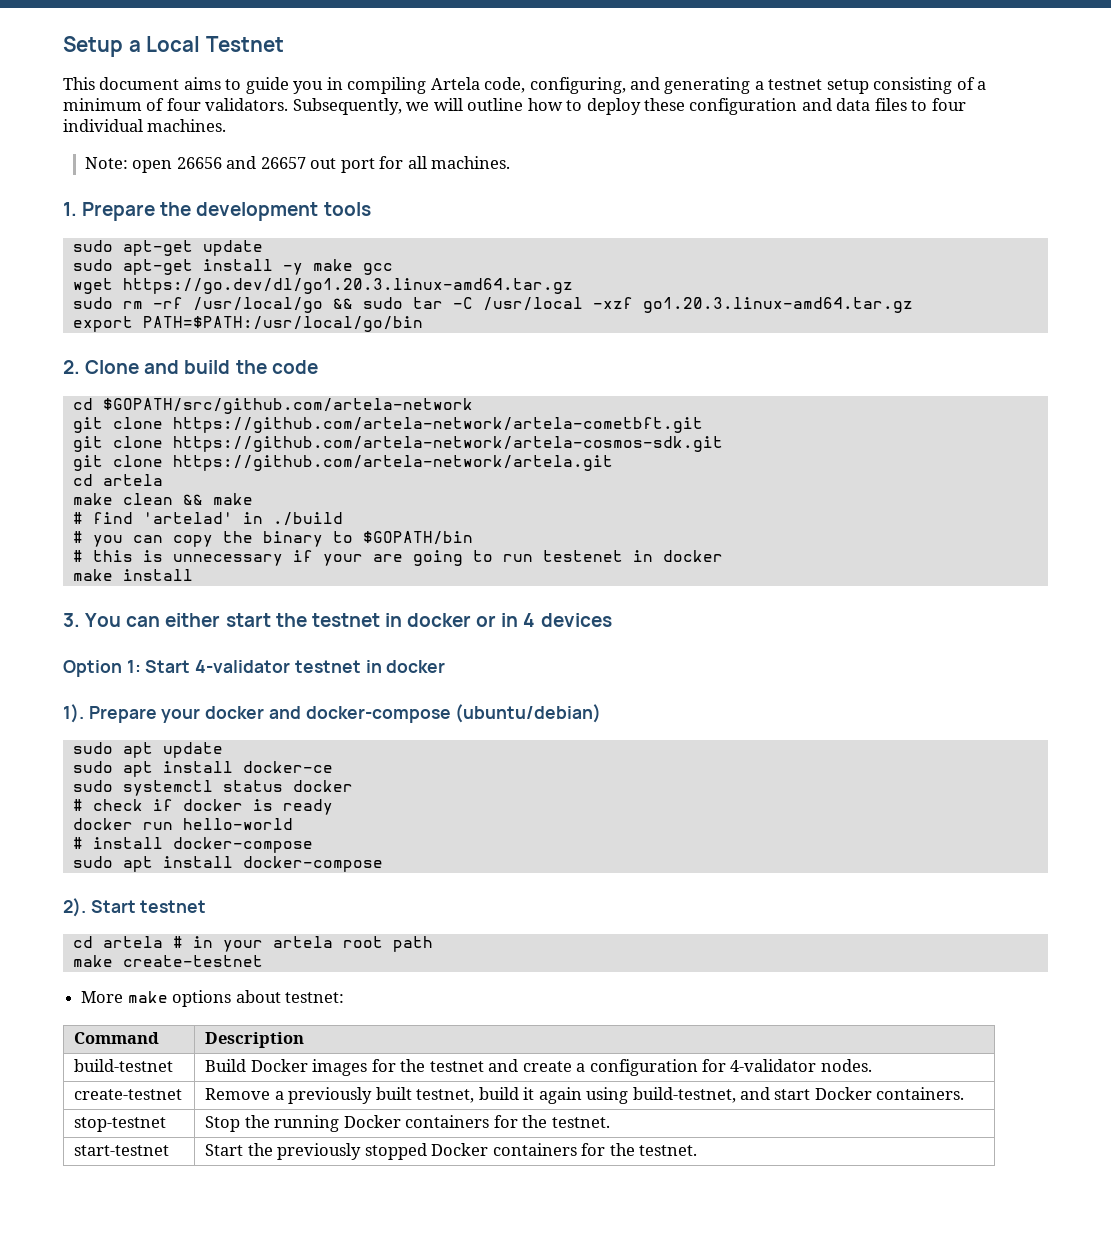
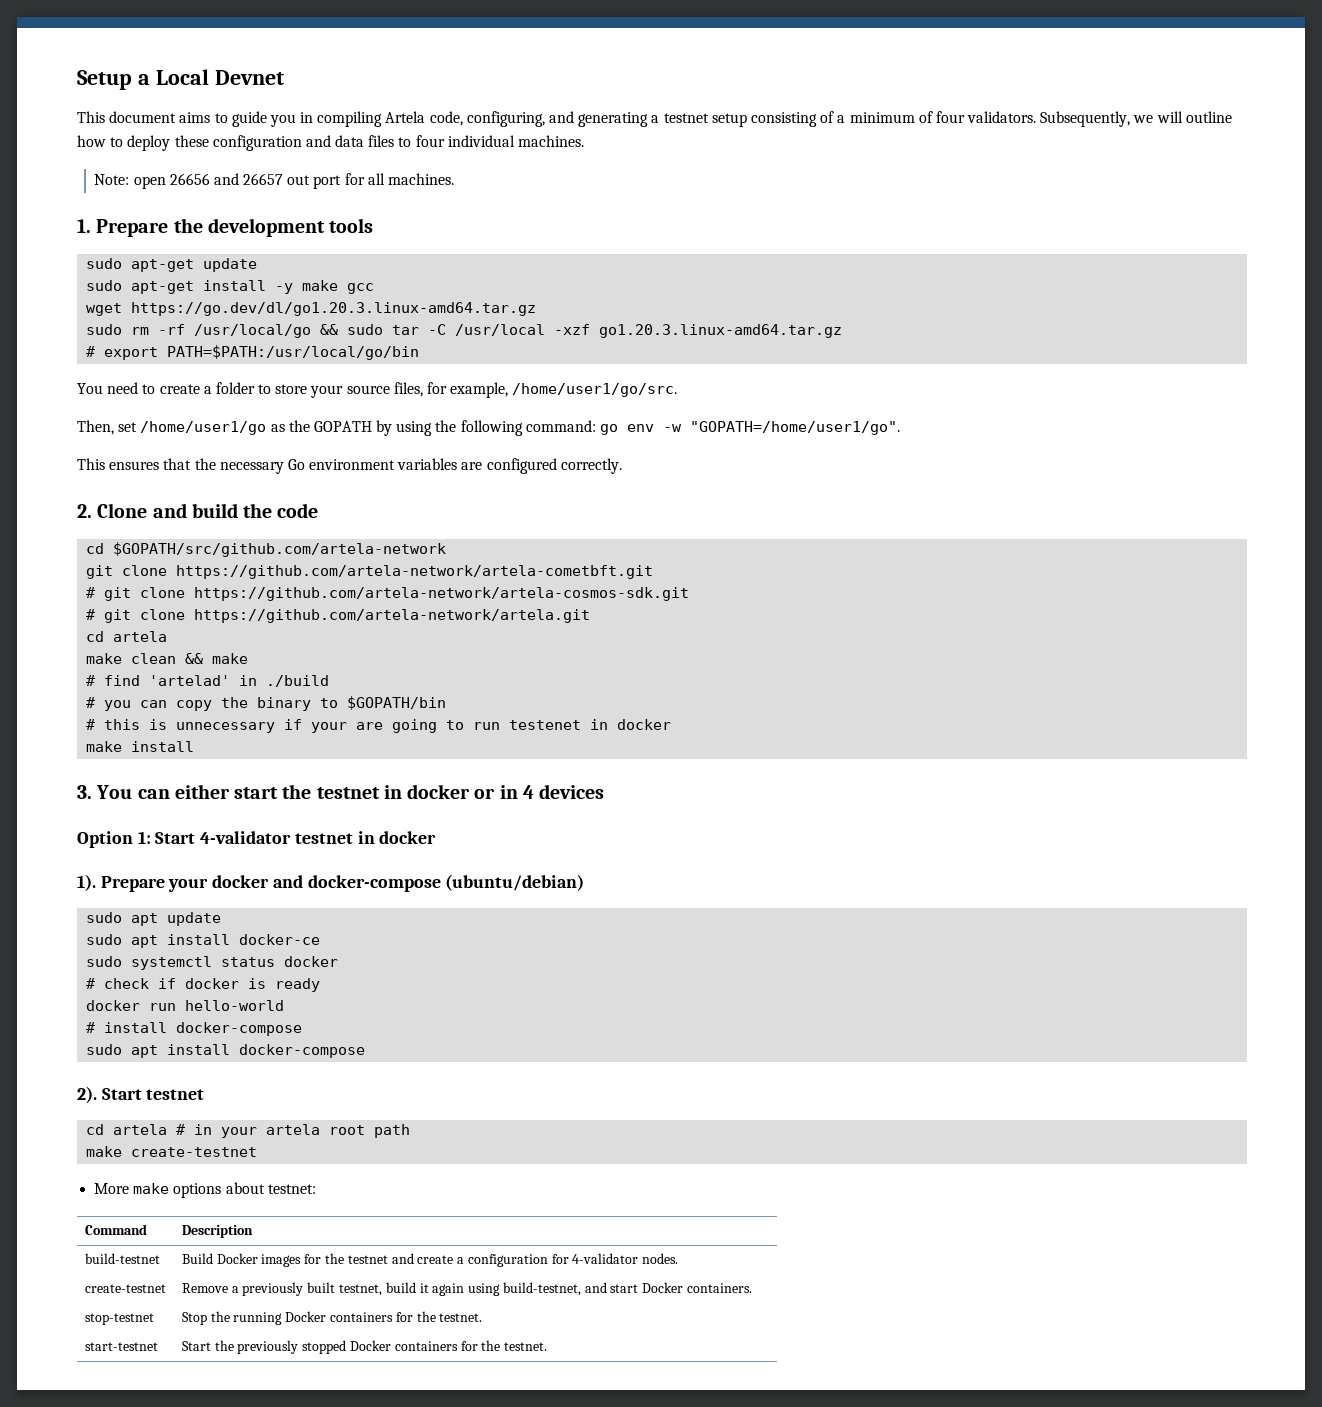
- Setup a Local Testnet
+ Setup a Local Devnet
- export PATH=$PATH:/usr/local/go/bin
+ # export PATH=$PATH:/usr/local/go/bin
+ You need to create a folder to store your source files, for example, /home/user1/go/src.
+ Then, set /home/user1/go as the GOPATH by using the following command: go env -w "GOPATH=/home/user1/go".
+ This ensures that the necessary Go environment variables are configured correctly.
- git clone https://github.com/artela-network/artela-cosmos-sdk.git
+ # git clone https://github.com/artela-network/artela-cosmos-sdk.git
- git clone https://github.com/artela-network/artela.git
+ # git clone https://github.com/artela-network/artela.git

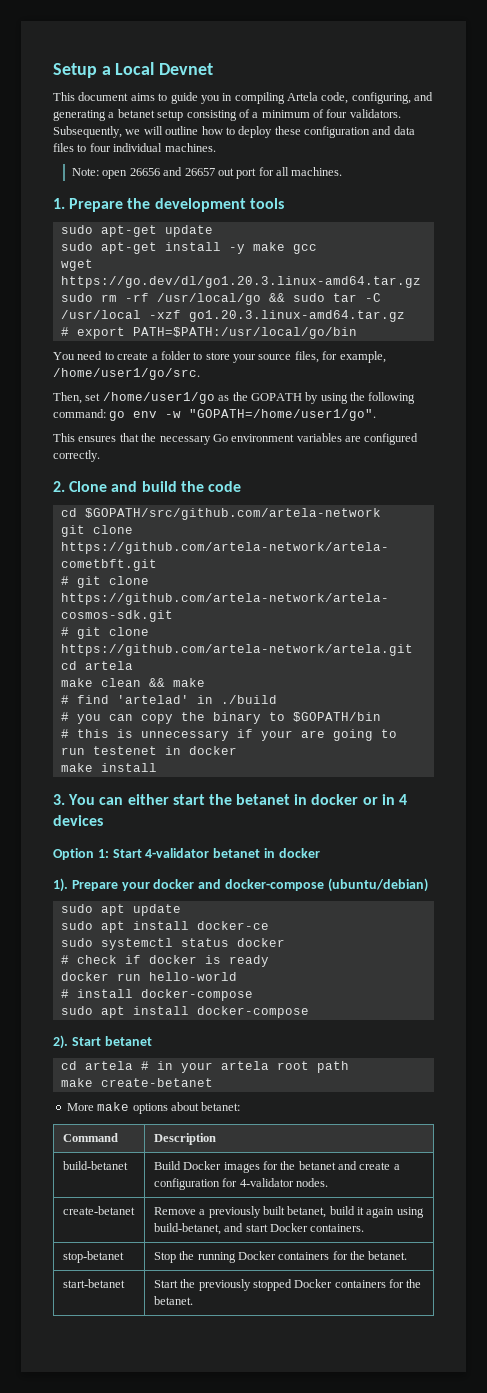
- This document aims to guide you in compiling Artela code, configuring, and generating a testnet setup consisting of a minimum of four validators.
+ This document aims to guide you in compiling Artela code, configuring, and generating a betanet setup consisting of a minimum of four validators.
- 3. You can either start the testnet in docker or in 4 devices
+ 3. You can either start the betanet in docker or in 4 devices
- Option 1: Start 4-validator testnet in docker
+ Option 1: Start 4-validator betanet in docker
- Start testnet
+ Start betanet
- make create-testnet
+ make create-betanet
- More make options about testnet:
+ More make options about betanet:
- build-testnet | Build Docker images for the testnet and create a configuration for 4-validator nodes.
+ build-betanet | Build Docker images for the betanet and create a configuration for 4-validator nodes.
- create-testnet | Remove a previously built testnet, build it again using build-testnet, and start Docker containers.
+ create-betanet | Remove a previously built betanet, build it again using build-betanet, and start Docker containers.
- stop-testnet | Stop the running Docker containers for the testnet.
- start-testnet | Start the previously stopped Docker containers for the testnet.
+ stop-betanet | Stop the running Docker containers for the betanet.
+ start-betanet | Start the previously stopped Docker containers for the betanet.

